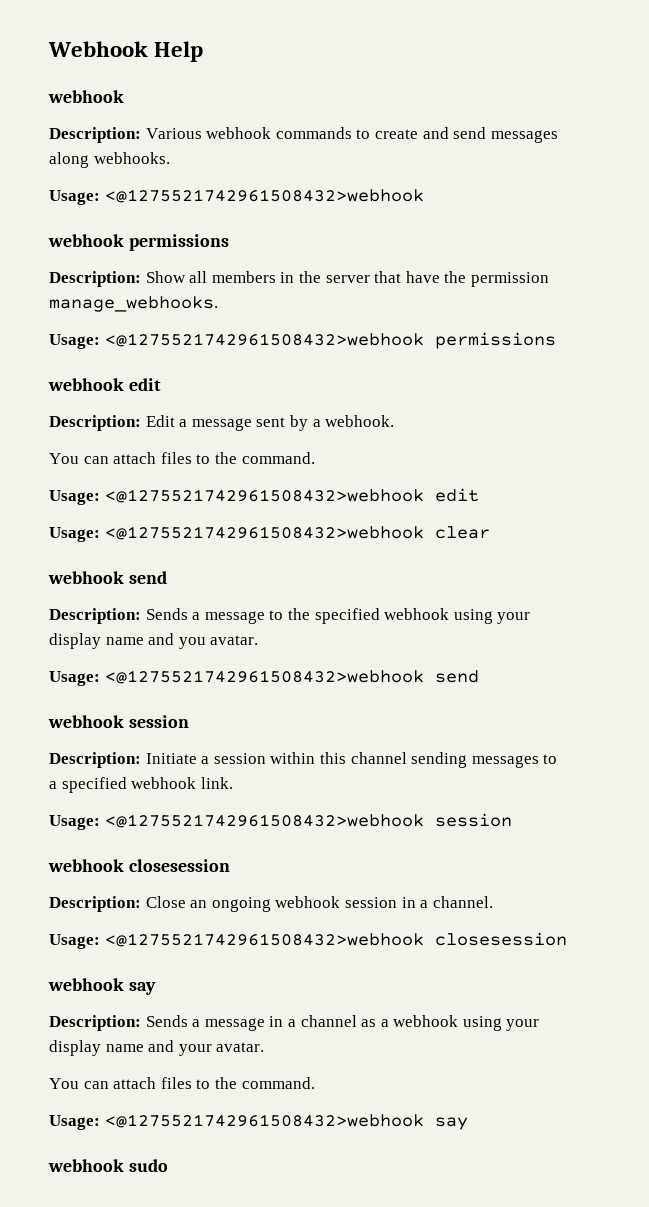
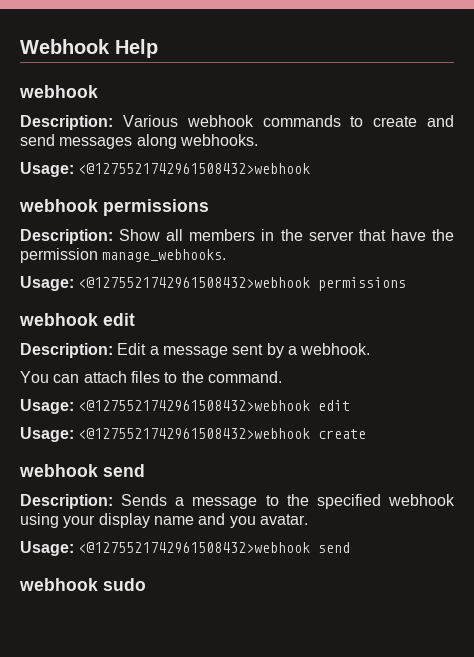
- Usage: <@1275521742961508432>webhook clear
+ Usage: <@1275521742961508432>webhook create
  Usage: <@1275521742961508432>webhook send
- webhook session
- Description: Initiate a session within this channel sending messages to a specified webhook link.
- Usage: <@1275521742961508432>webhook session
- webhook closesession
- Description: Close an ongoing webhook session in a channel.
- Usage: <@1275521742961508432>webhook closesession
- webhook say
- Description: Sends a message in a channel as a webhook using your display name and your avatar.
- You can attach files to the command.
- Usage: <@1275521742961508432>webhook say

